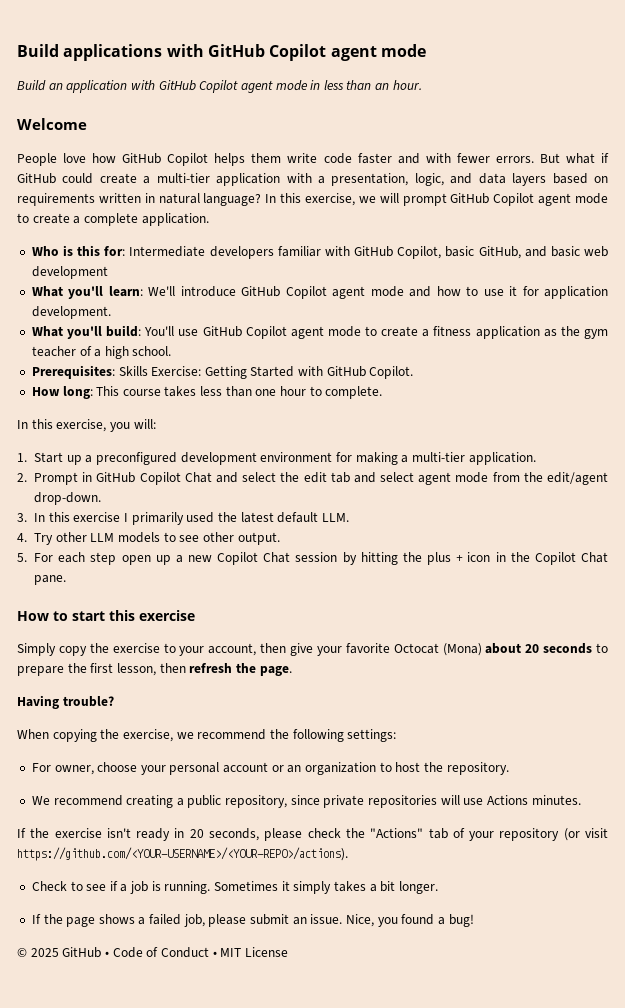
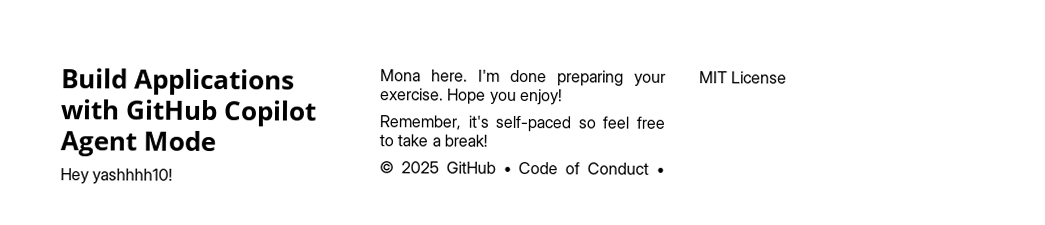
- Build applications with GitHub Copilot agent mode
- Build an application with GitHub Copilot agent mode in less than an hour.
- Welcome
- People love how GitHub Copilot helps them write code faster and with fewer errors. But what if GitHub could create a multi-tier application with a presentation, logic, and data layers based on requirements written in natural language? In this exercise, we will prompt GitHub Copilot agent mode to create a complete application.
- Who is this for: Intermediate developers familiar with GitHub Copilot, basic GitHub, and basic web development
- What you'll learn: We'll introduce GitHub Copilot agent mode and how to use it for application development.
- What you'll build: You'll use GitHub Copilot agent mode to create a fitness application as the gym teacher of a high school.
- Prerequisites: Skills Exercise: Getting Started with GitHub Copilot.
- How long: This course takes less than one hour to complete.
- In this exercise, you will:
- 1. Start up a preconfigured development environment for making a multi-tier application.
- 2. Prompt in GitHub Copilot Chat and select the edit tab and select agent mode from the edit/agent drop-down.
- 3. In this exercise I primarily used the latest default LLM.
- 4. Try other LLM models to see other output.
- 5. For each step open up a new Copilot Chat session by hitting the plus + icon in the Copilot Chat pane.
- How to start this exercise
- Simply copy the exercise to your account, then give your favorite Octocat (Mona) about 20 seconds to prepare the first lesson, then refresh the page.
- Having trouble?
- When copying the exercise, we recommend the following settings:
- For owner, choose your personal account or an organization to host the repository.
- We recommend creating a public repository, since private repositories will use Actions minutes.
- If the exercise isn't ready in 20 seconds, please check the "Actions" tab of your repository (or visit https://github.com/<YOUR-USERNAME>/<YOUR-REPO>/actions).
- Check to see if a job is running. Sometimes it simply takes a bit longer.
- If the page shows a failed job, please submit an issue. Nice, you found a bug!
+ Build Applications with GitHub Copilot Agent Mode
+ Hey yashhhh10!
+ Mona here. I'm done preparing your exercise. Hope you enjoy!
+ Remember, it's self-paced so feel free to take a break!

